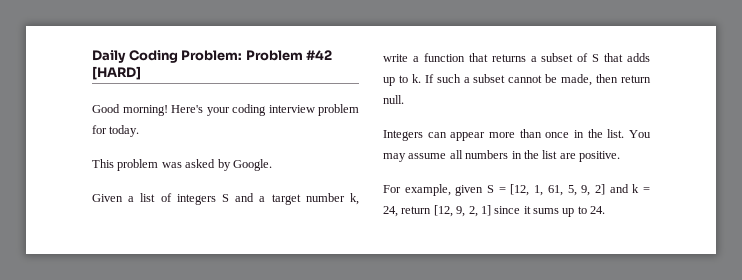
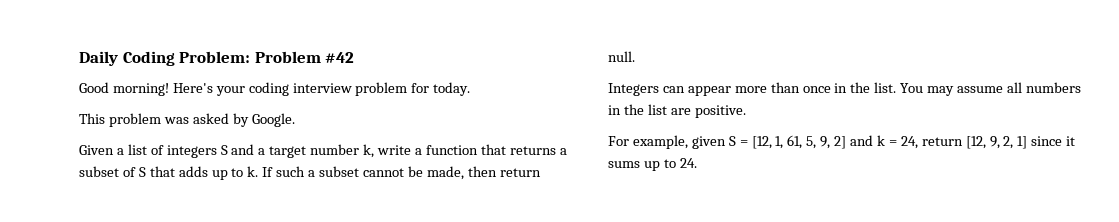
- Daily Coding Problem: Problem #42 [HARD]
+ Daily Coding Problem: Problem #42

